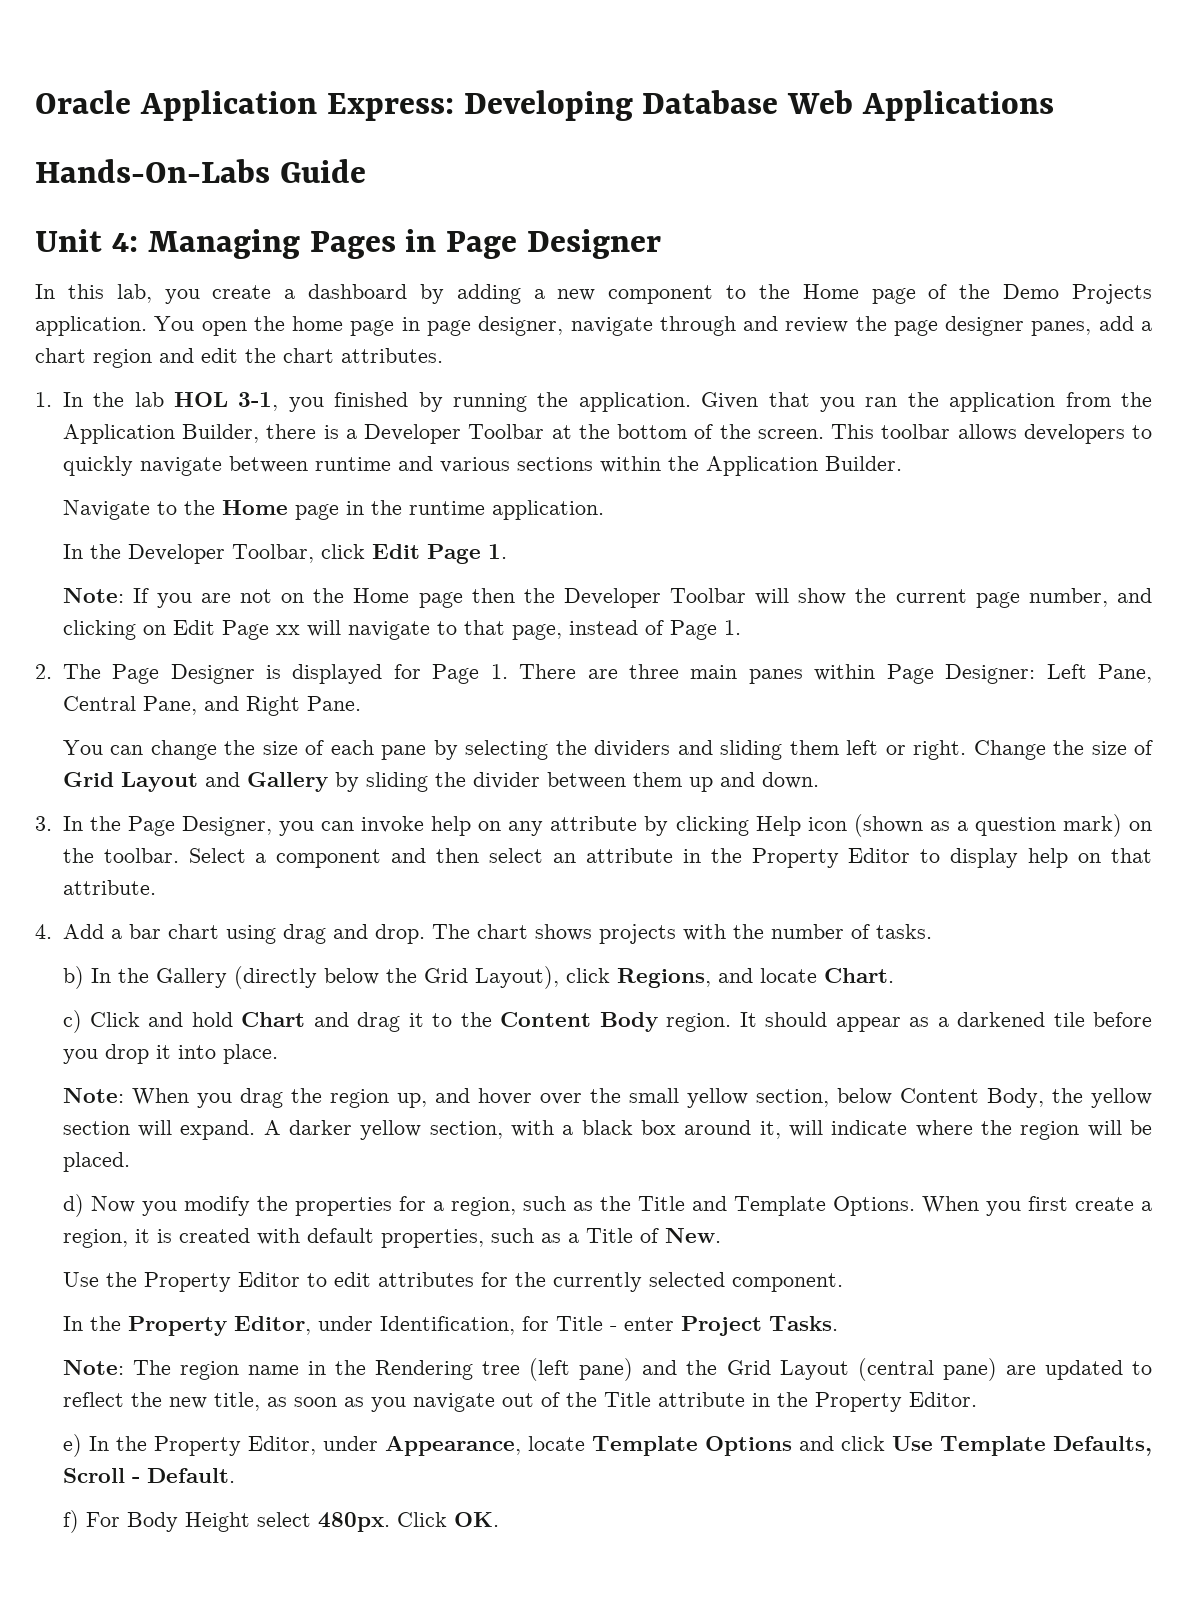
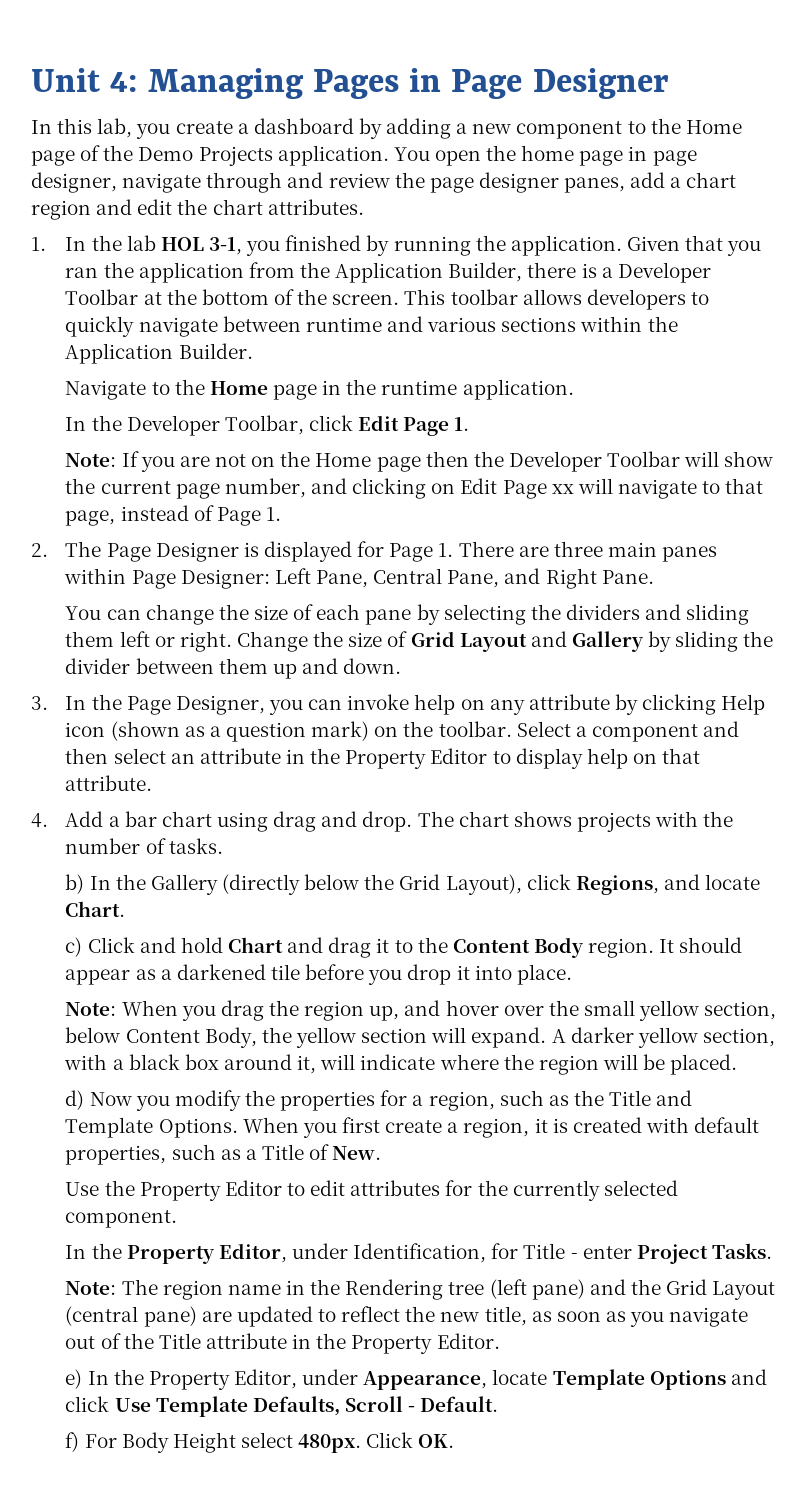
- Oracle Application Express: Developing Database Web Applications
- Hands-On-Labs Guide

